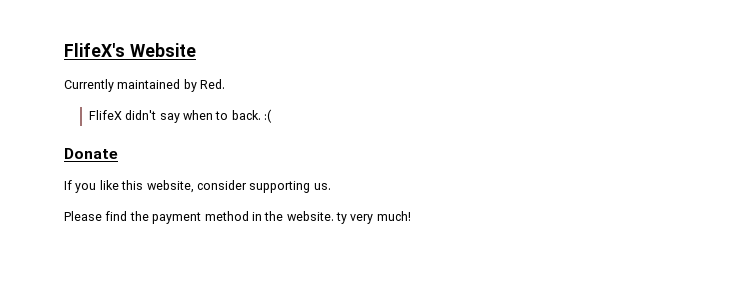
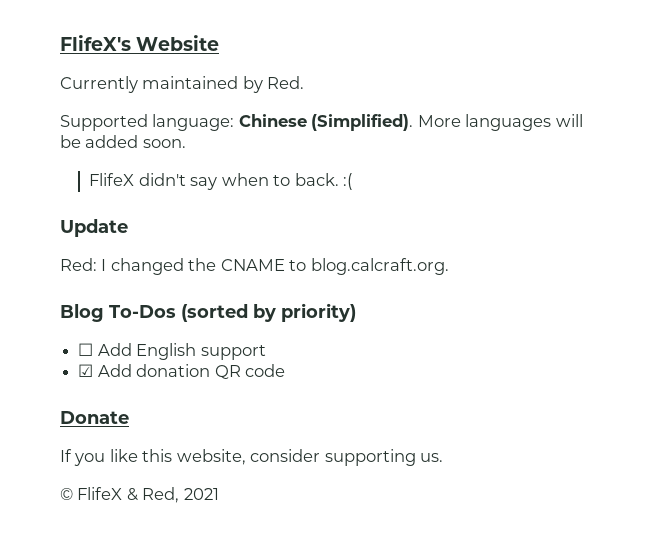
+ Supported language: Chinese (Simplified). More languages will be added soon.
+ Update
+ Red: I changed the CNAME to blog.calcraft.org.
+ Blog To-Dos (sorted by priority)
+ ☐ Add English support
+ ☑ Add donation QR code
- Please find the payment method in the website. ty very much!
+ © FlifeX & Red, 2021

